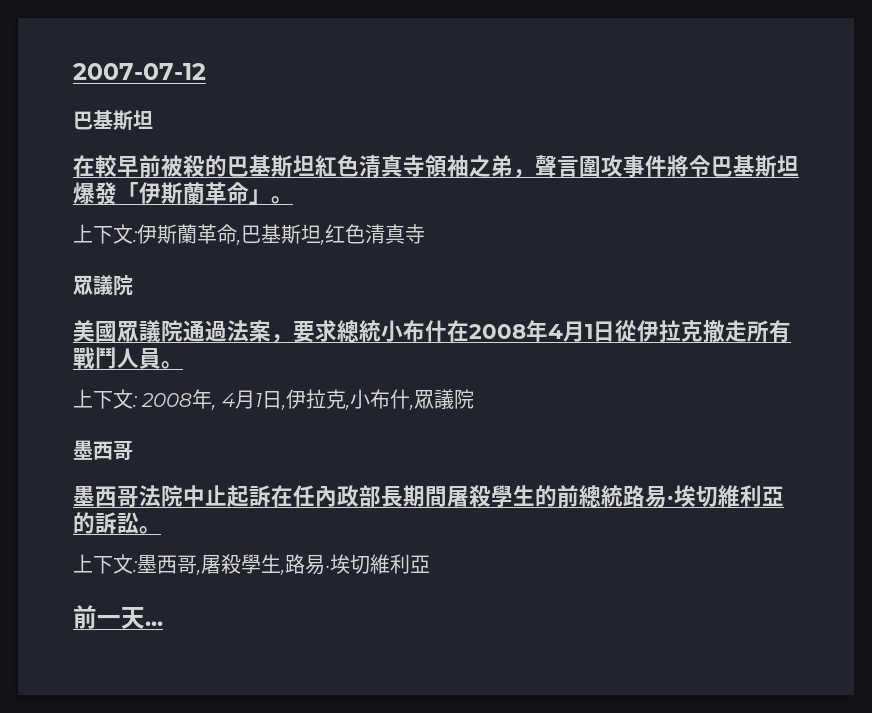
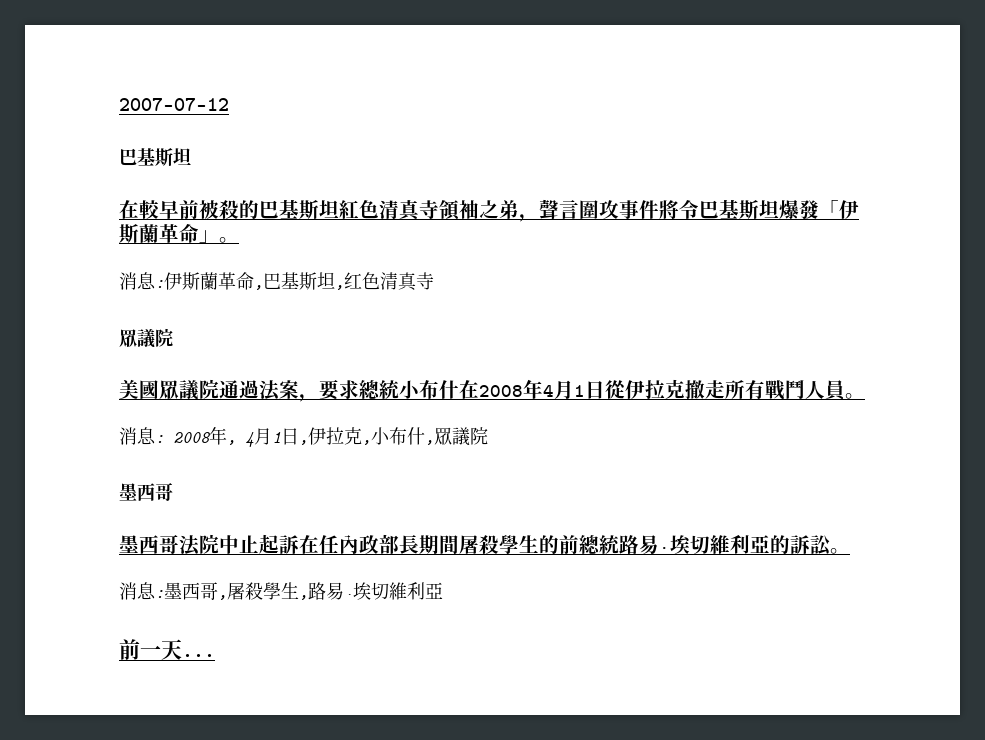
- 上下文:伊斯蘭革命,巴基斯坦,红色清真寺
+ 消息:伊斯蘭革命,巴基斯坦,红色清真寺
- 上下文: 2008年, 4月1日,伊拉克,小布什,眾議院
+ 消息: 2008年, 4月1日,伊拉克,小布什,眾議院
- 上下文:墨西哥,屠殺學生,路易·埃切維利亞
+ 消息:墨西哥,屠殺學生,路易·埃切維利亞

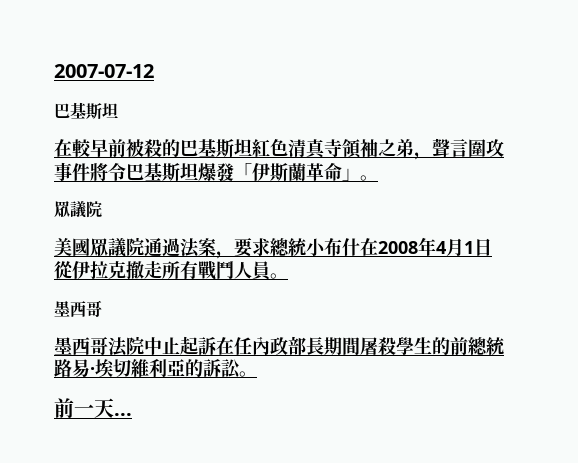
- 消息:伊斯蘭革命,巴基斯坦,红色清真寺
- 消息: 2008年, 4月1日,伊拉克,小布什,眾議院
- 消息:墨西哥,屠殺學生,路易·埃切維利亞

